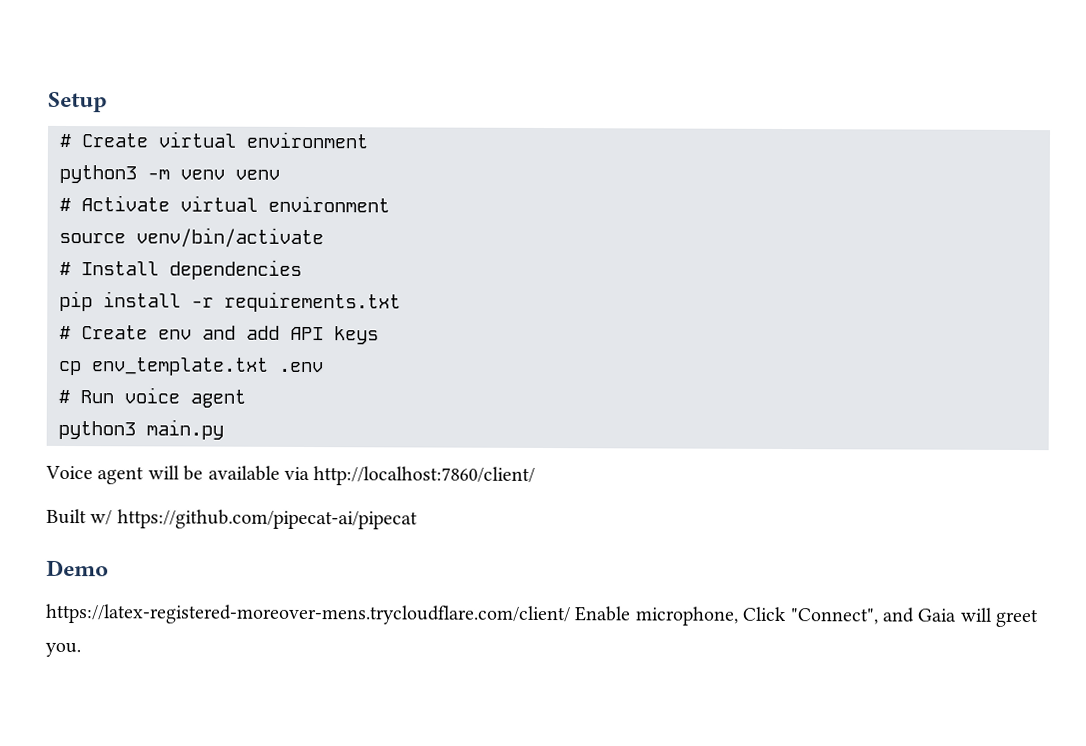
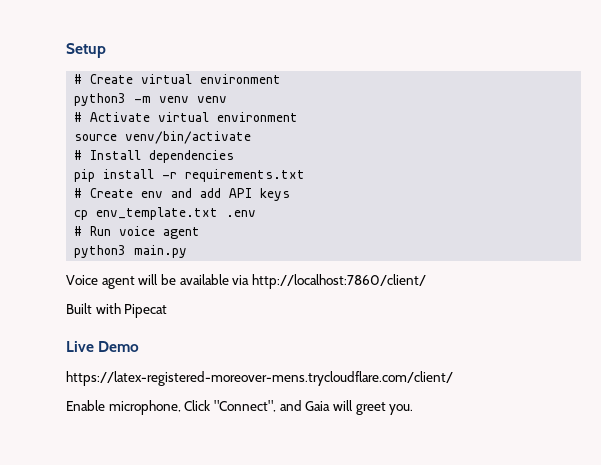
- Built w/ https://github.com/pipecat-ai/pipecat
- Demo
+ Built with Pipecat
+ Live Demo
- https://latex-registered-moreover-mens.trycloudflare.com/client/ Enable microphone, Click "Connect", and Gaia will greet you.
+ https://latex-registered-moreover-mens.trycloudflare.com/client/
+ Enable microphone, Click "Connect", and Gaia will greet you.

